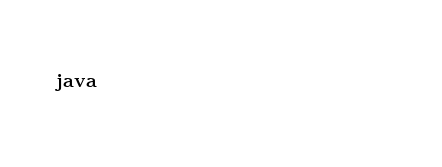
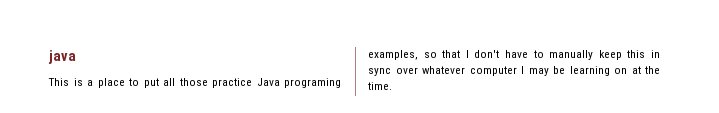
+ This is a place to put all those practice Java programing examples, so that I don't have to manually keep this in sync over whatever computer I may be learning on at the time.

